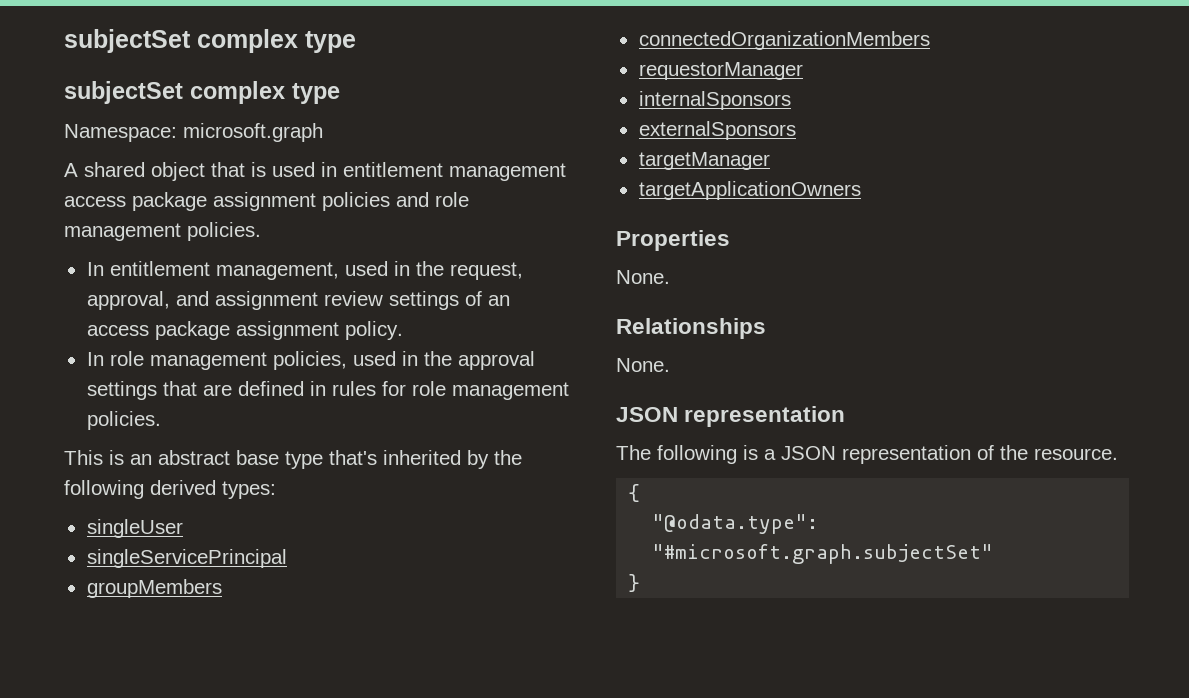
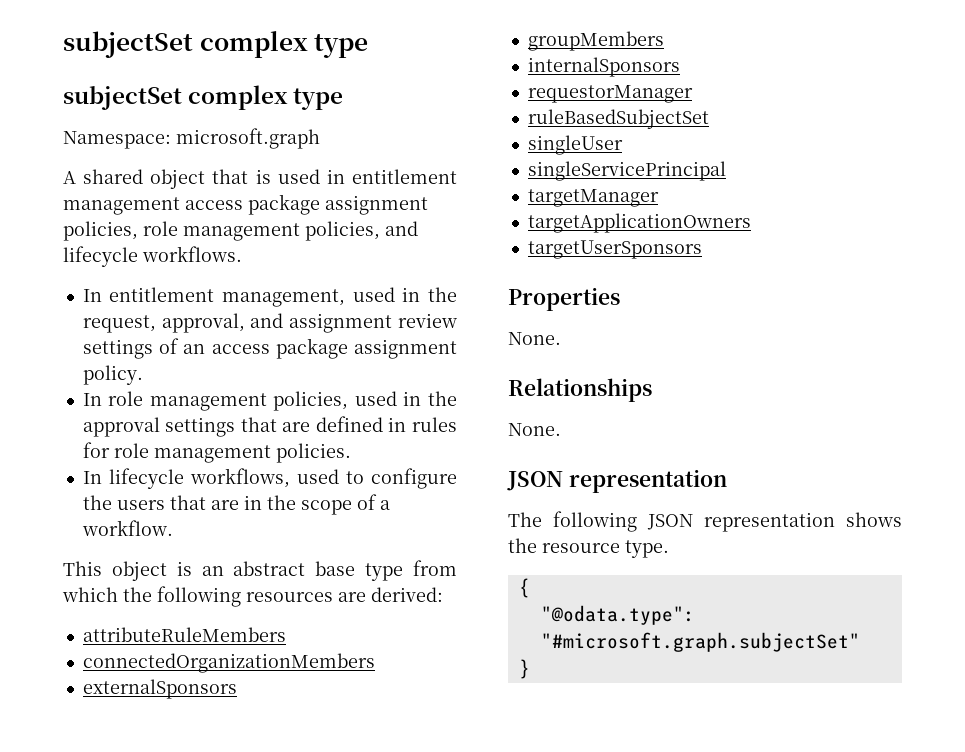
- A shared object that is used in entitlement management access package assignment policies and role management policies.
+ A shared object that is used in entitlement management access package assignment policies, role management policies, and lifecycle workflows.
+ In lifecycle workflows, used to configure the users that are in the scope of a workflow.
- This is an abstract base type that's inherited by the following derived types:
+ This object is an abstract base type from which the following resources are derived:
+ attributeRuleMembers
+ connectedOrganizationMembers
+ externalSponsors
+ groupMembers
+ internalSponsors
+ requestorManager
+ ruleBasedSubjectSet
  singleUser
  singleServicePrincipal
- groupMembers
- connectedOrganizationMembers
- requestorManager
- internalSponsors
- externalSponsors
+ targetUserSponsors
- The following is a JSON representation of the resource.
+ The following JSON representation shows the resource type.

